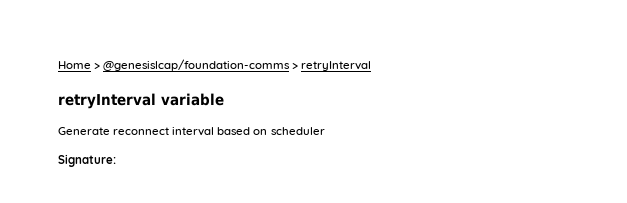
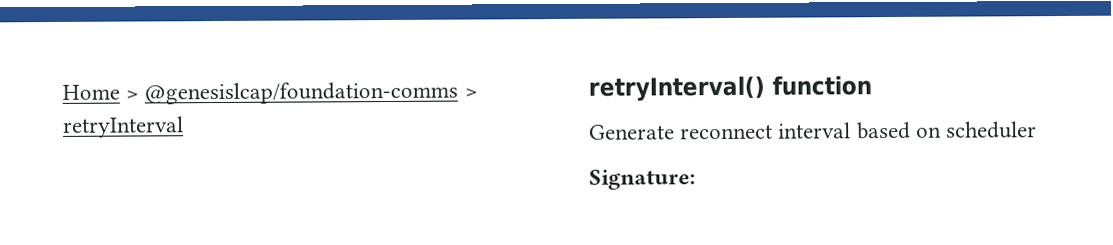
- retryInterval variable
+ retryInterval() function

